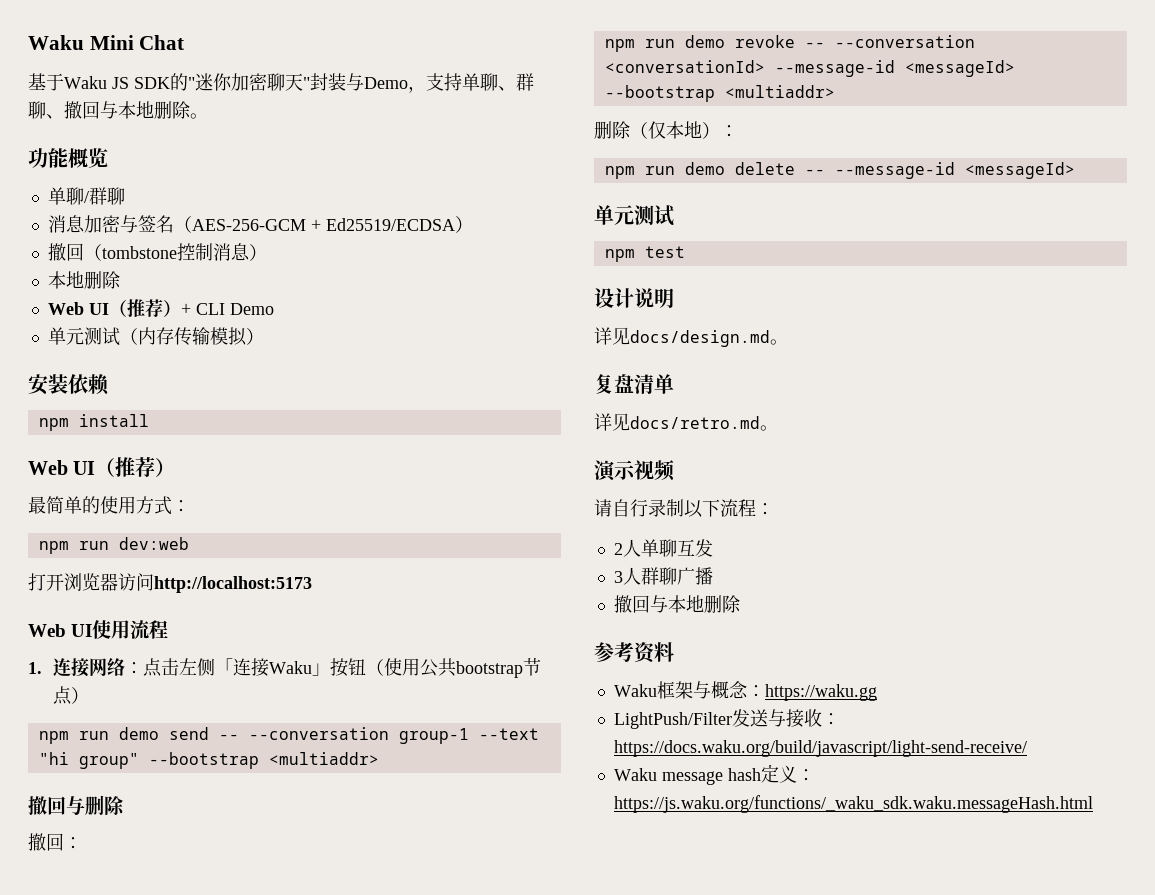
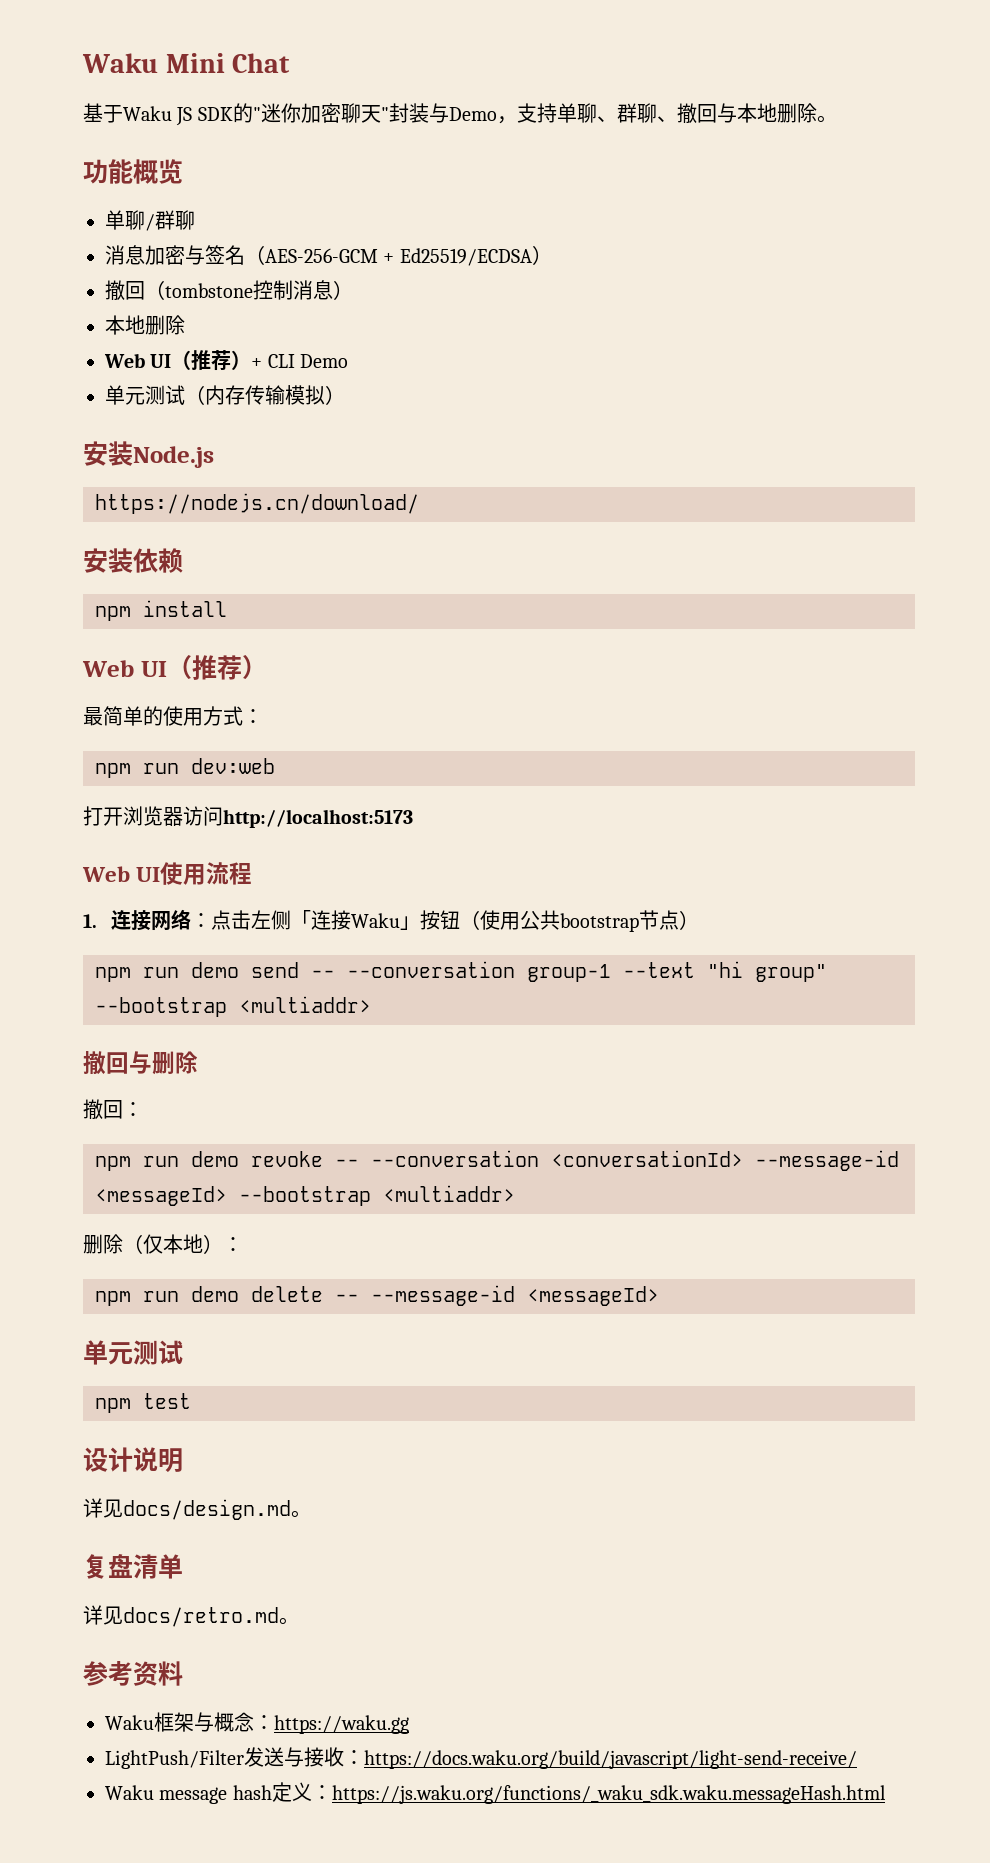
+ 安装Node.js
+ https://nodejs.cn/download/
- 演示视频
- 请自行录制以下流程：
- 2人单聊互发
- 3人群聊广播
- 撤回与本地删除

